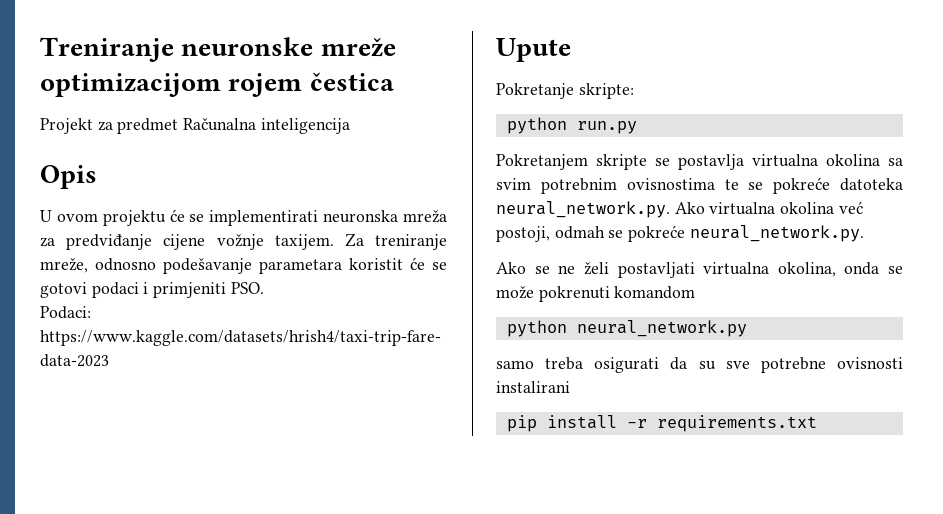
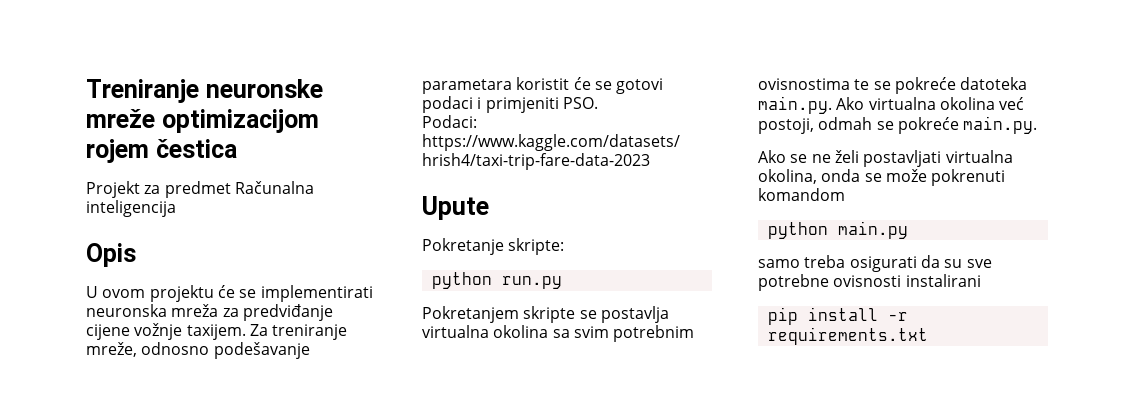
- Pokretanjem skripte se postavlja virtualna okolina sa svim potrebnim ovisnostima te se pokreće datoteka neural_network.py. Ako virtualna okolina već postoji, odmah se pokreće neural_network.py.
+ Pokretanjem skripte se postavlja virtualna okolina sa svim potrebnim ovisnostima te se pokreće datoteka main.py. Ako virtualna okolina već postoji, odmah se pokreće main.py.
- python neural_network.py
+ python main.py

